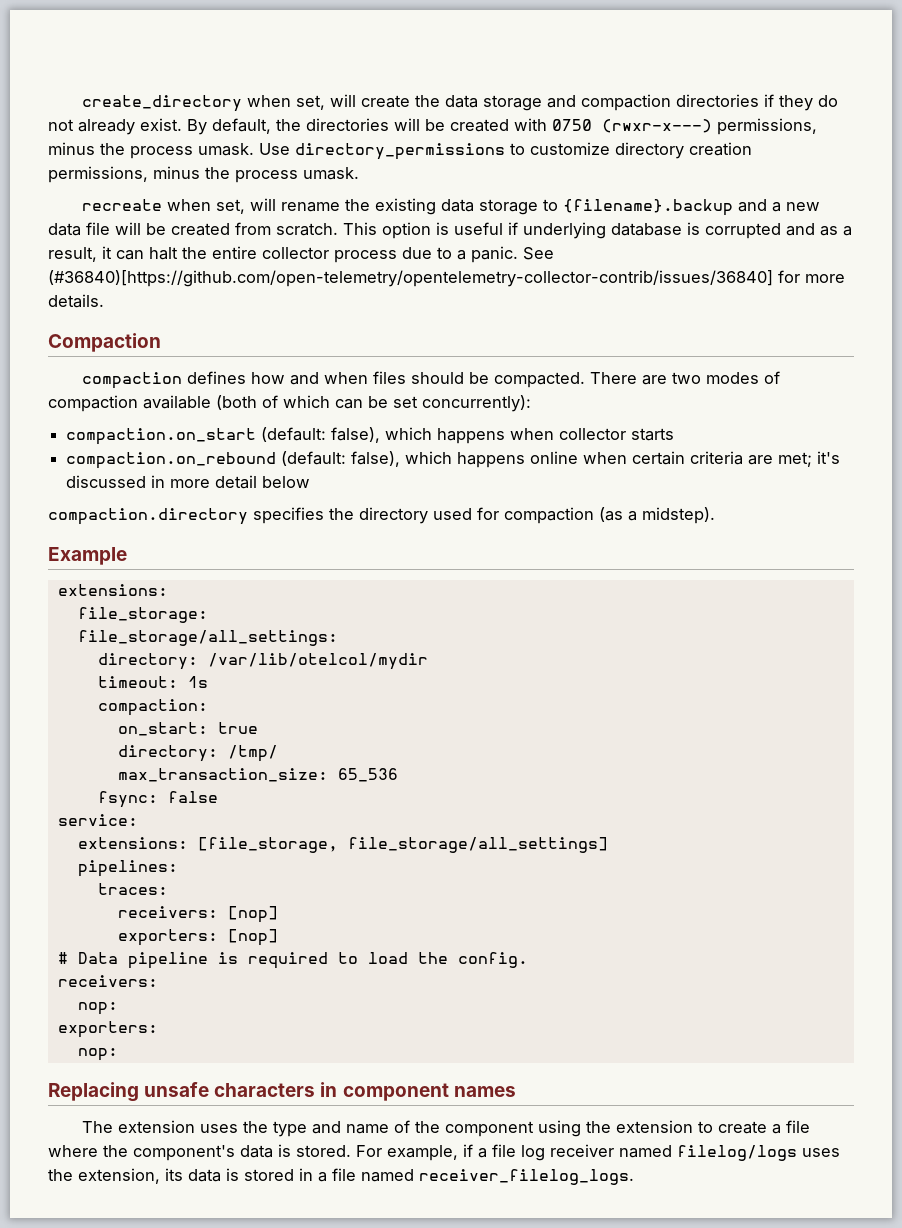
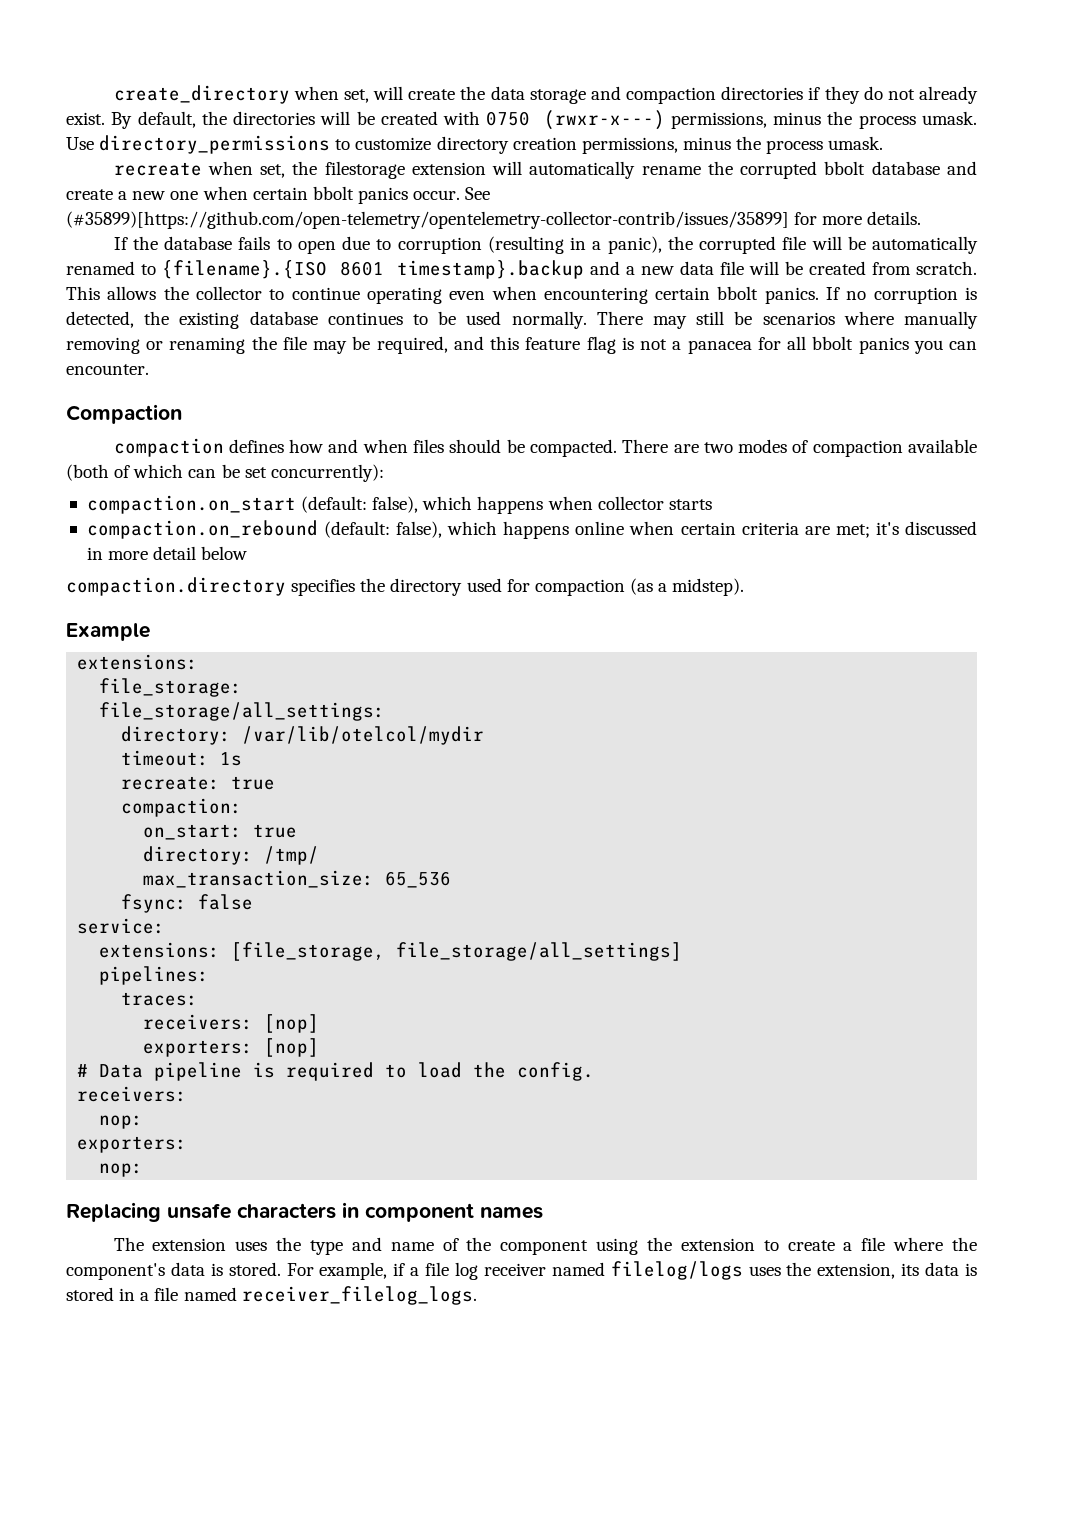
- recreate when set, will rename the existing data storage to {filename}.backup and a new data file will be created from scratch.
+ recreate when set, the filestorage extension will automatically rename the corrupted bbolt database and create a new one when certain bbolt panics occur. See (#35899)[https://github.com/open-telemetry/opentelemetry-collector-contrib/issues/35899] for more details.
+ If the database fails to open due to corruption (resulting in a panic), the corrupted file will be automatically renamed to {filename}.{ISO 8601 timestamp}.backup and a new data file will be created from scratch.
- This option is useful if underlying database is corrupted and as a result, it can halt the entire collector process due to a panic. See (#36840)[https://github.com/open-telemetry/opentelemetry-collector-contrib/issues/36840] for more details.
+ This allows the collector to continue operating even when encountering certain bbolt panics. If no corruption is detected, the existing database continues to be used normally. There may still be scenarios where manually removing or renaming the file may be required, and this feature flag is not a panacea for all bbolt panics you can encounter.
+ recreate: true

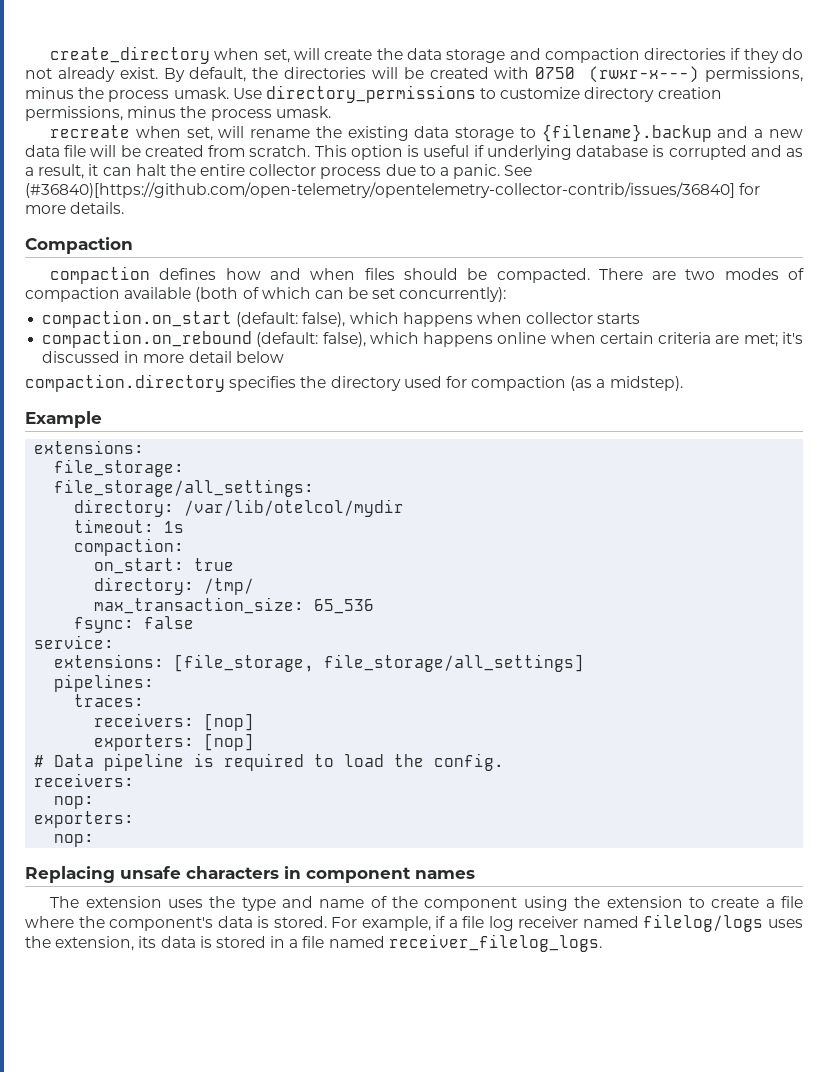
- recreate when set, the filestorage extension will automatically rename the corrupted bbolt database and create a new one when certain bbolt panics occur. See (#35899)[https://github.com/open-telemetry/opentelemetry-collector-contrib/issues/35899] for more details.
- If the database fails to open due to corruption (resulting in a panic), the corrupted file will be automatically renamed to {filename}.{ISO 8601 timestamp}.backup and a new data file will be created from scratch.
+ recreate when set, will rename the existing data storage to {filename}.backup and a new data file will be created from scratch.
- This allows the collector to continue operating even when encountering certain bbolt panics. If no corruption is detected, the existing database continues to be used normally. There may still be scenarios where manually removing or renaming the file may be required, and this feature flag is not a panacea for all bbolt panics you can encounter.
+ This option is useful if underlying database is corrupted and as a result, it can halt the entire collector process due to a panic. See (#36840)[https://github.com/open-telemetry/opentelemetry-collector-contrib/issues/36840] for more details.
- recreate: true

